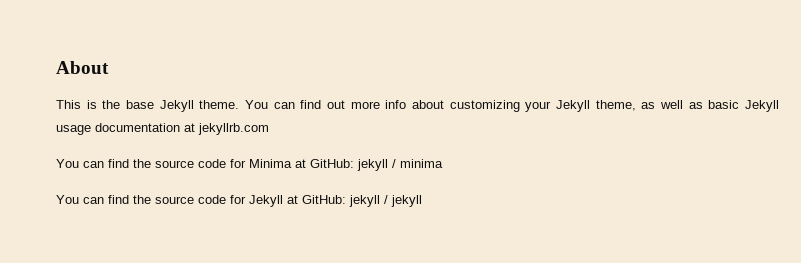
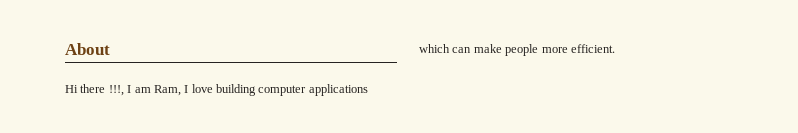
- This is the base Jekyll theme. You can find out more info about customizing your Jekyll theme, as well as basic Jekyll usage documentation at jekyllrb.com
- You can find the source code for Minima at GitHub: jekyll / minima
- You can find the source code for Jekyll at GitHub: jekyll / jekyll
+ Hi there !!!, I am Ram, I love building computer applications which can make people more efficient.

